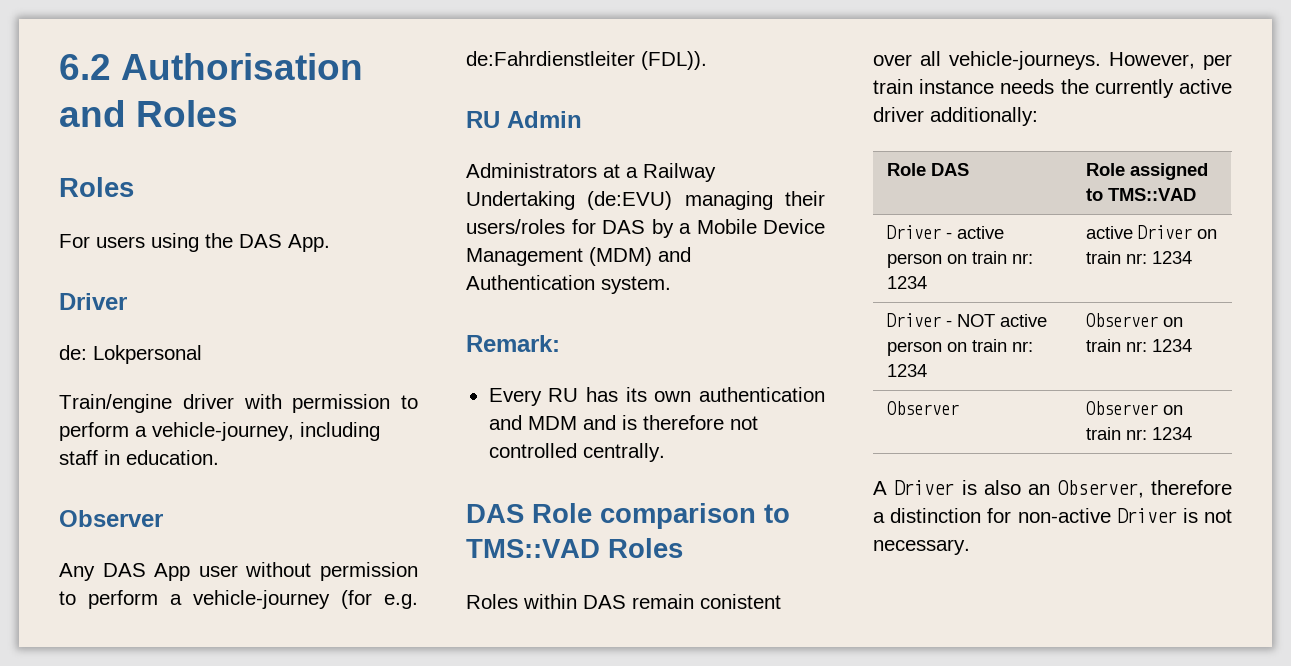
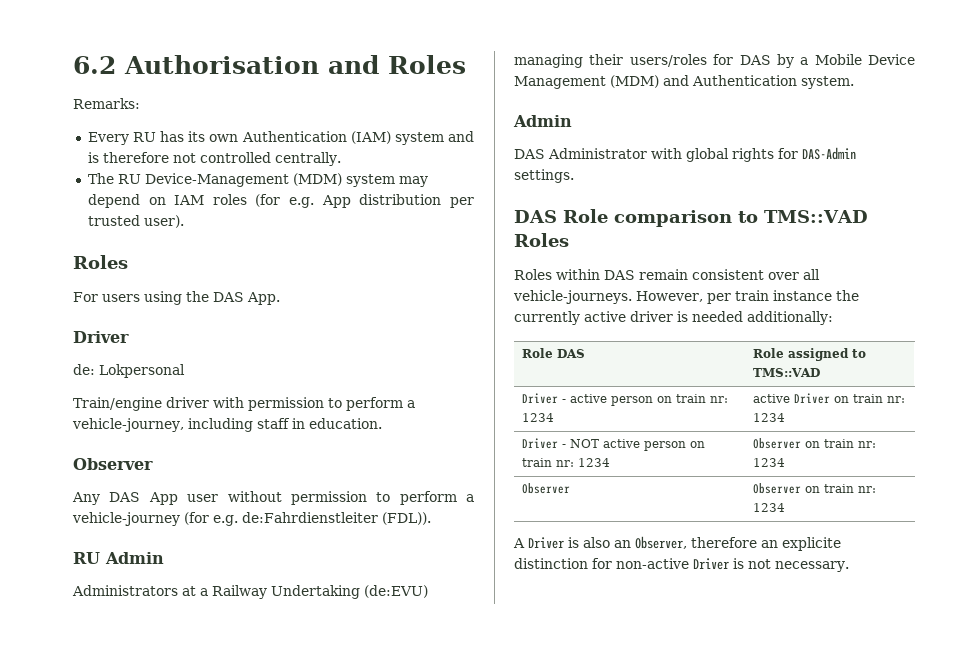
+ Remarks:
+ Every RU has its own Authentication (IAM) system and is therefore not controlled centrally.
+ The RU Device-Management (MDM) system may depend on IAM roles (for e.g. App distribution per trusted user).
  Administrators at a Railway Undertaking (de:EVU) managing their users/roles for DAS by a Mobile Device Management (MDM) and Authentication system.
- Remark:
- Every RU has its own authentication and MDM and is therefore not controlled centrally.
+ Admin
+ DAS Administrator with global rights for DAS-Admin settings.
- Roles within DAS remain conistent over all vehicle-journeys.
+ Roles within DAS remain consistent over all vehicle-journeys.
- However, per train instance needs the currently active driver additionally:
+ However, per train instance the currently active driver is needed additionally:
- A Driver is also an Observer, therefore a distinction for non-active Driver is not necessary.
+ A Driver is also an Observer, therefore an explicite distinction for non-active Driver is not necessary.

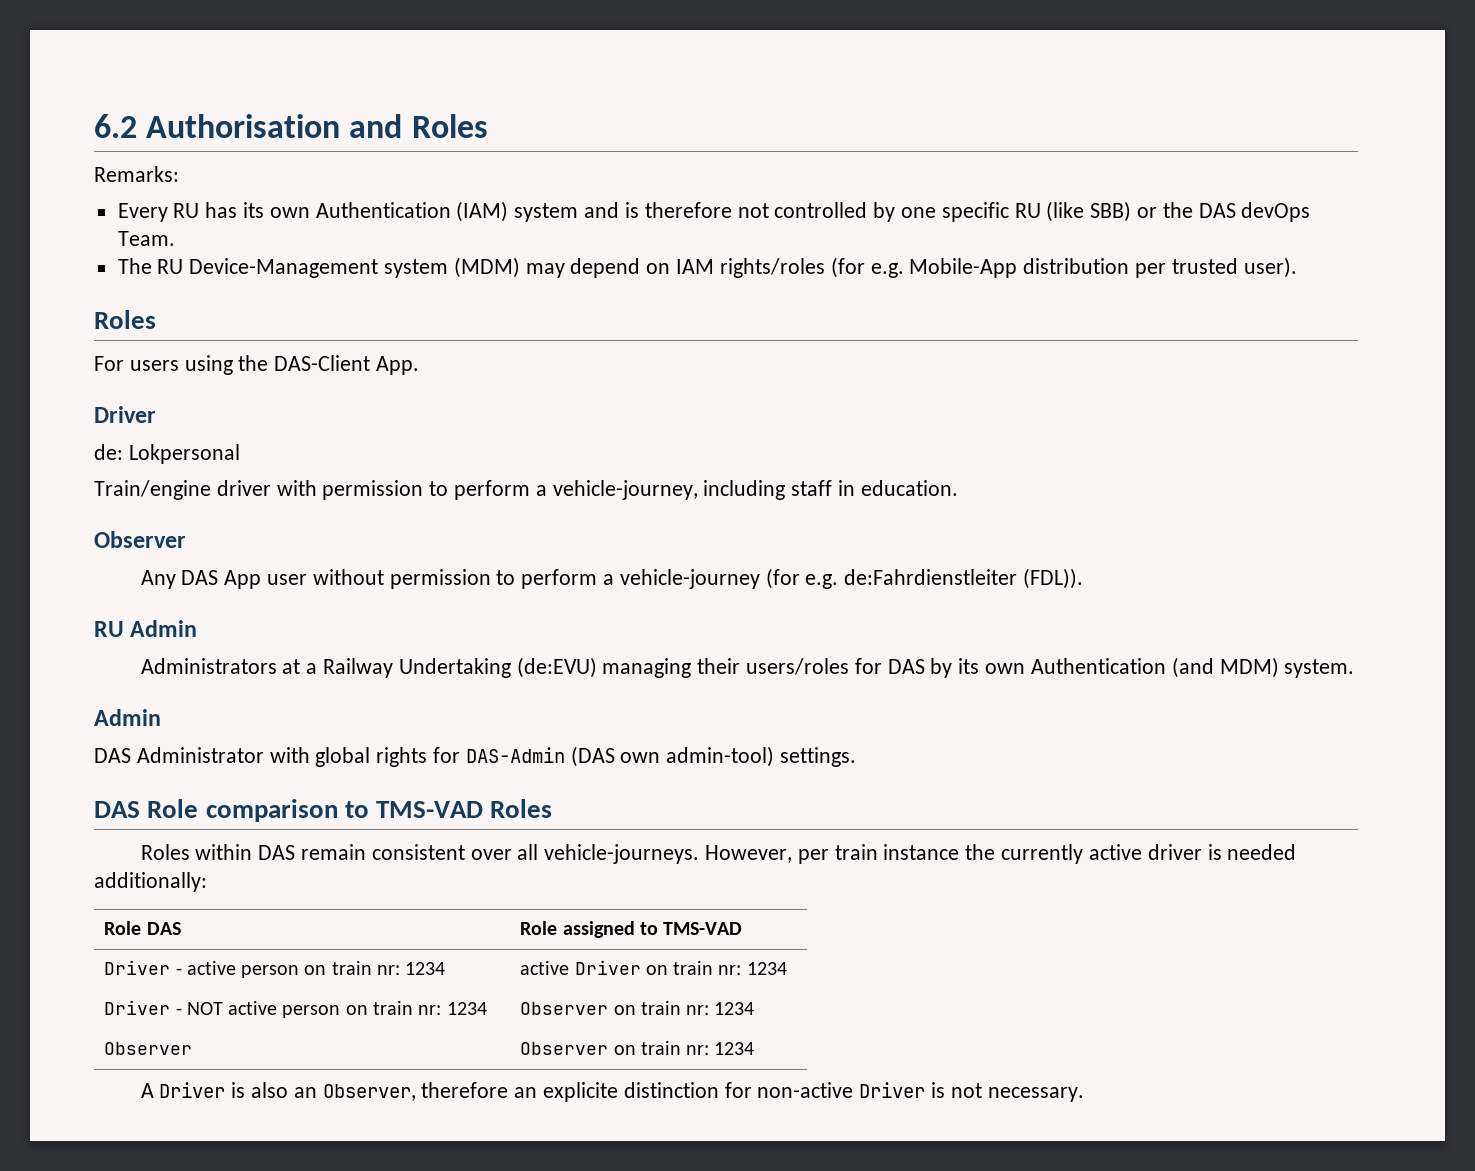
- Every RU has its own Authentication (IAM) system and is therefore not controlled centrally.
+ Every RU has its own Authentication (IAM) system and is therefore not controlled by one specific RU (like SBB) or the DAS devOps Team.
- The RU Device-Management (MDM) system may depend on IAM roles (for e.g. App distribution per trusted user).
+ The RU Device-Management system (MDM) may depend on IAM rights/roles (for e.g. Mobile-App distribution per trusted user).
- For users using the DAS App.
+ For users using the DAS-Client App.
- Administrators at a Railway Undertaking (de:EVU) managing their users/roles for DAS by a Mobile Device Management (MDM) and Authentication system.
+ Administrators at a Railway Undertaking (de:EVU) managing their users/roles for DAS by its own Authentication (and MDM) system.
- DAS Administrator with global rights for DAS-Admin settings.
+ DAS Administrator with global rights for DAS-Admin (DAS own admin-tool) settings.
- DAS Role comparison to TMS::VAD Roles
+ DAS Role comparison to TMS-VAD Roles
- Role DAS | Role assigned to TMS::VAD
+ Role DAS | Role assigned to TMS-VAD

